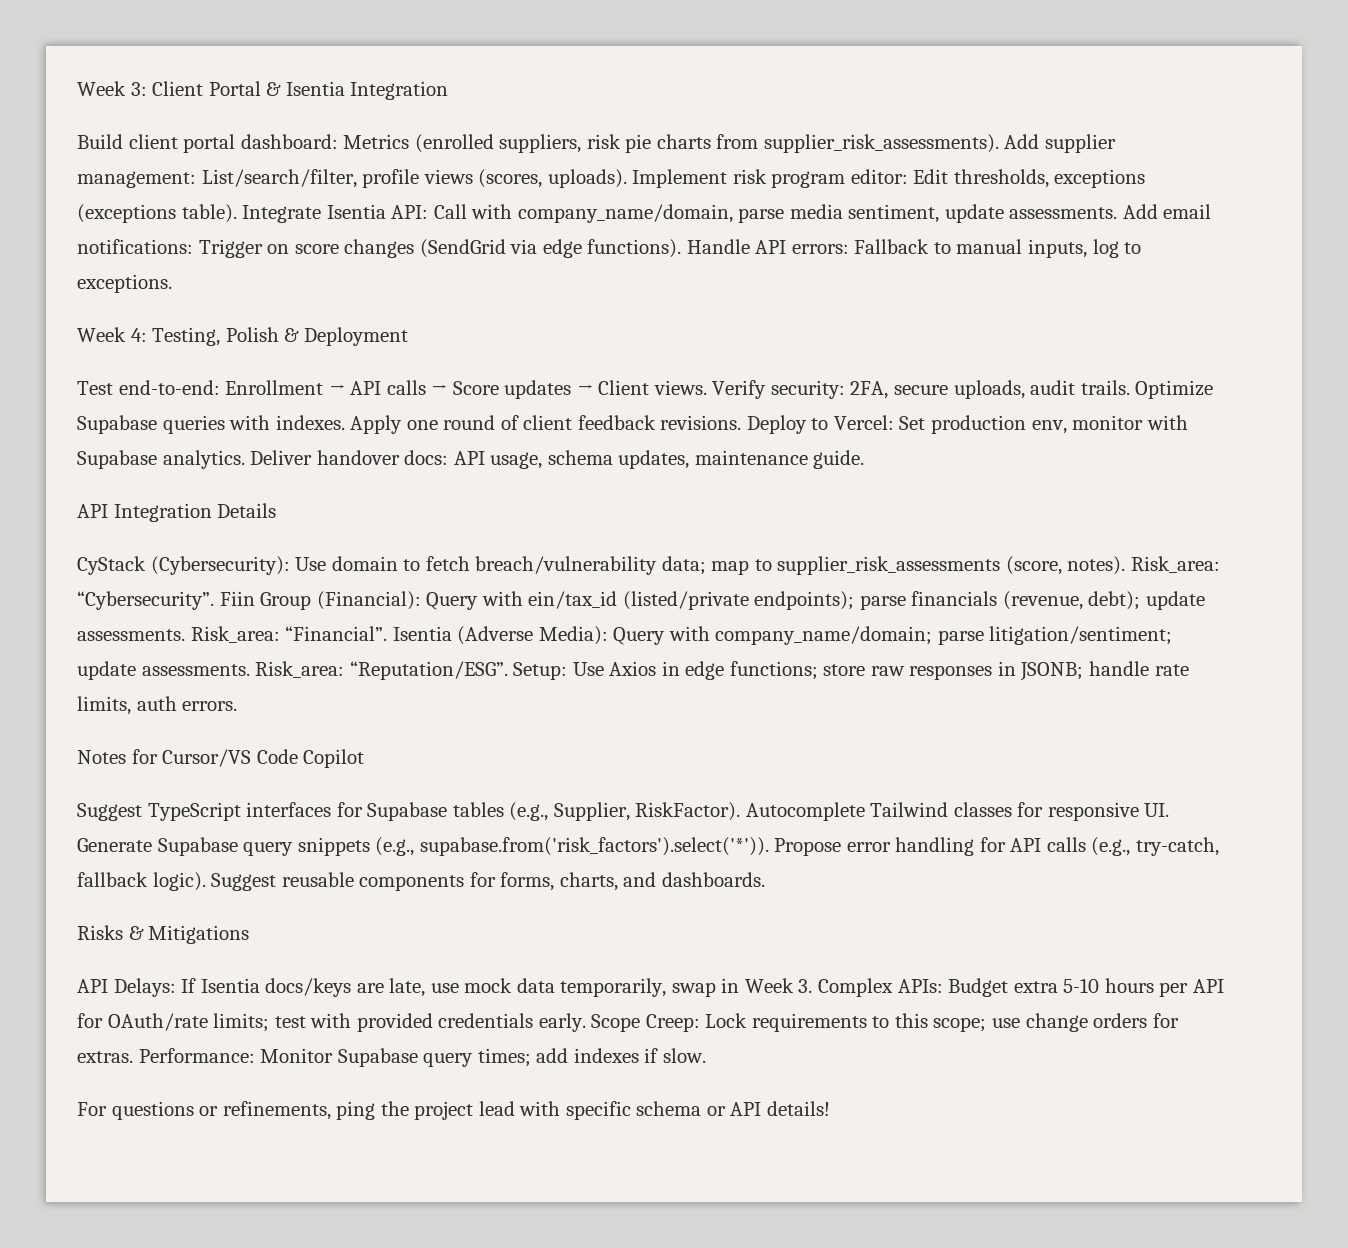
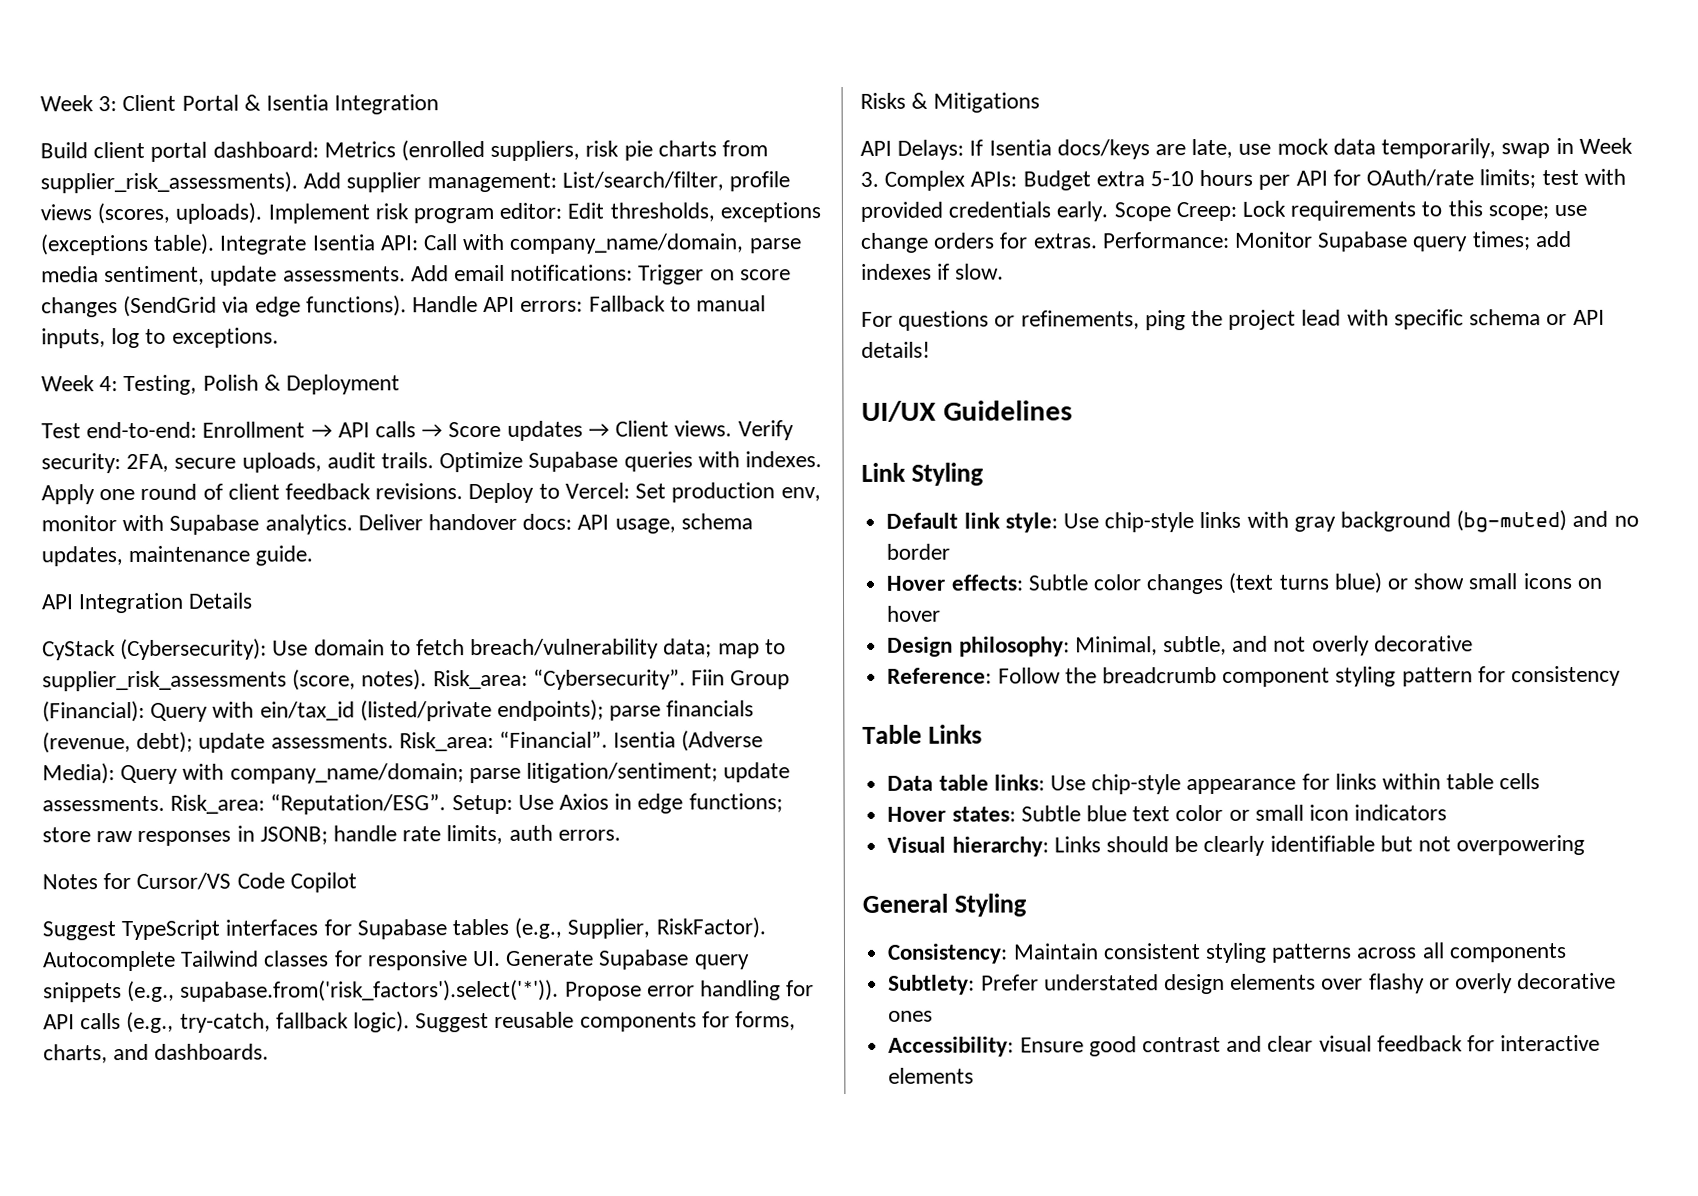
+ UI/UX Guidelines
+ Link Styling
+ Default link style: Use chip-style links with gray background (bg-muted) and no border
+ Hover effects: Subtle color changes (text turns blue) or show small icons on hover
+ Design philosophy: Minimal, subtle, and not overly decorative
+ Reference: Follow the breadcrumb component styling pattern for consistency
+ Table Links
+ Data table links: Use chip-style appearance for links within table cells
+ Hover states: Subtle blue text color or small icon indicators
+ Visual hierarchy: Links should be clearly identifiable but not overpowering
+ General Styling
+ Consistency: Maintain consistent styling patterns across all components
+ Subtlety: Prefer understated design elements over flashy or overly decorative ones
+ Accessibility: Ensure good contrast and clear visual feedback for interactive elements

